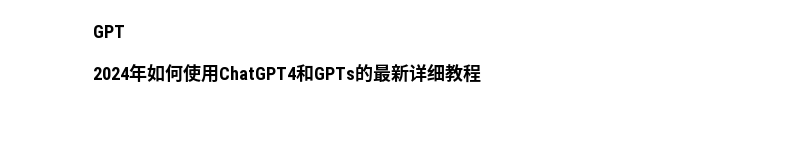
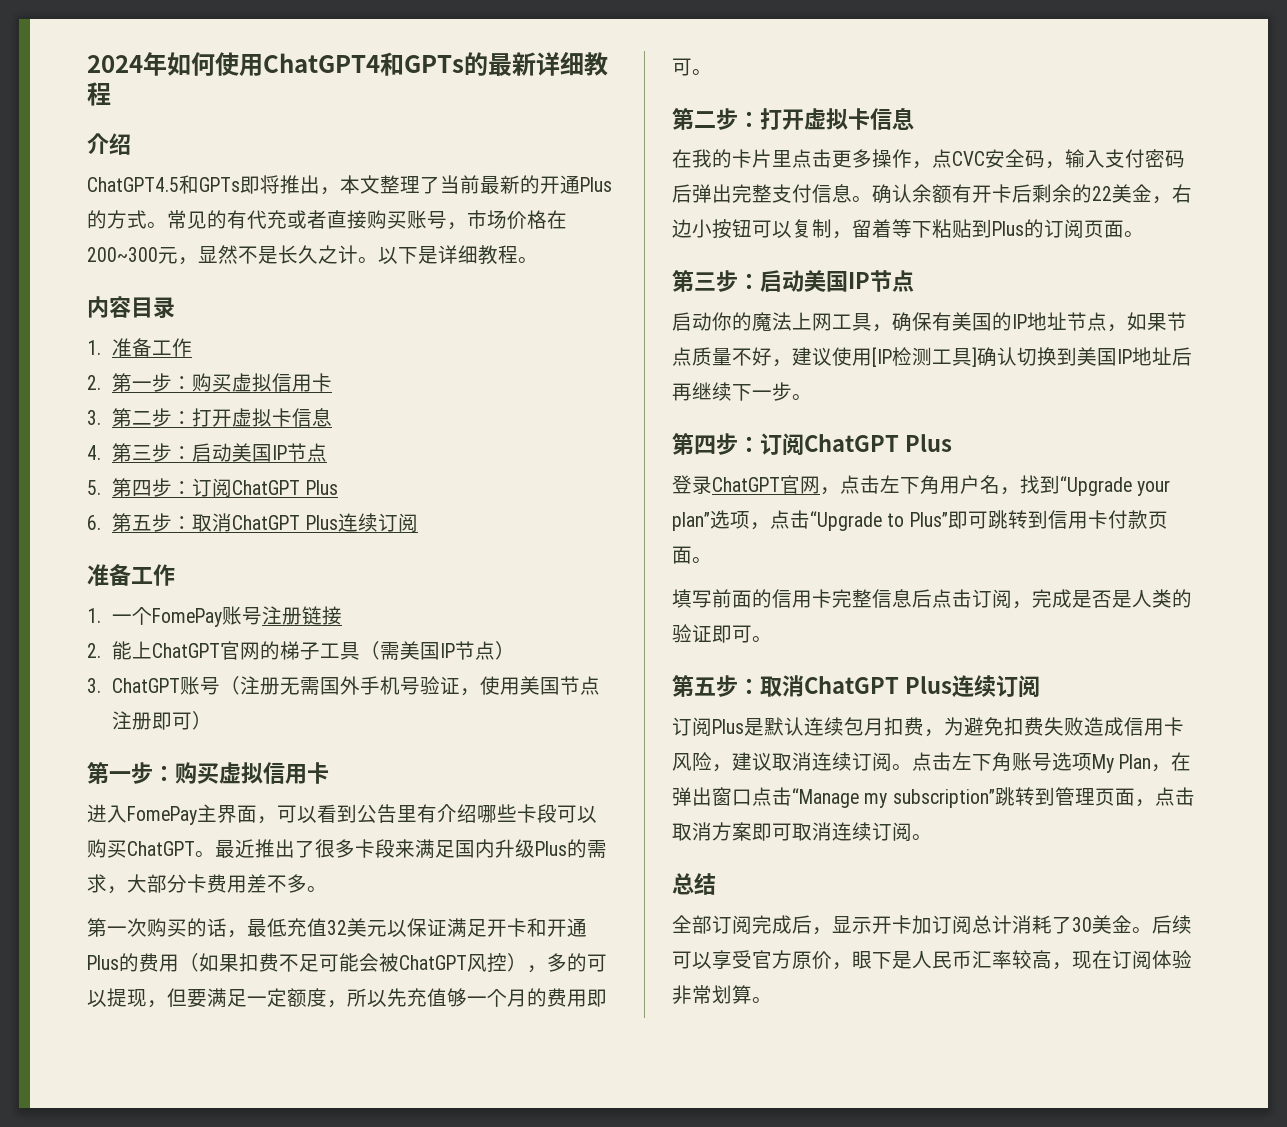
- GPT
  2024年如何使用ChatGPT4和GPTs的最新详细教程
+ 介绍
+ ChatGPT4.5和GPTs即将推出，本文整理了当前最新的开通Plus的方式。常见的有代充或者直接购买账号，市场价格在200~300元，显然不是长久之计。以下是详细教程。
+ 内容目录
+ 1.准备工作
+ 2.第一步：购买虚拟信用卡
+ 3.第二步：打开虚拟卡信息
+ 4.第三步：启动美国IP节点
+ 5.第四步：订阅ChatGPT Plus
+ 6.第五步：取消ChatGPT Plus连续订阅
+ 准备工作
+ 1.一个FomePay账号注册链接
+ 2.能上ChatGPT官网的梯子工具（需美国IP节点）
+ 3. ChatGPT账号（注册无需国外手机号验证，使用美国节点注册即可）
+ 第一步：购买虚拟信用卡
+ 进入FomePay主界面，可以看到公告里有介绍哪些卡段可以购买ChatGPT。最近推出了很多卡段来满足国内升级Plus的需求，大部分卡费用差不多。
+ 第一次购买的话，最低充值32美元以保证满足开卡和开通Plus的费用（如果扣费不足可能会被ChatGPT风控），多的可以提现，但要满足一定额度，所以先充值够一个月的费用即可。
+ 第二步：打开虚拟卡信息
+ 在我的卡片里点击更多操作，点CVC安全码，输入支付密码后弹出完整支付信息。确认余额有开卡后剩余的22美金，右边小按钮可以复制，留着等下粘贴到Plus的订阅页面。
+ 第三步：启动美国IP节点
+ 启动你的魔法上网工具，确保有美国的IP地址节点，如果节点质量不好，建议使用[IP检测工具]确认切换到美国IP地址后再继续下一步。
+ 第四步：订阅ChatGPT Plus
+ 登录ChatGPT官网，点击左下角用户名，找到“Upgrade your plan”选项，点击“Upgrade to Plus”即可跳转到信用卡付款页面。
+ 填写前面的信用卡完整信息后点击订阅，完成是否是人类的验证即可。
+ 第五步：取消ChatGPT Plus连续订阅
+ 订阅Plus是默认连续包月扣费，为避免扣费失败造成信用卡风险，建议取消连续订阅。点击左下角账号选项My Plan，在弹出窗口点击“Manage my subscription”跳转到管理页面，点击取消方案即可取消连续订阅。
+ 总结
+ 全部订阅完成后，显示开卡加订阅总计消耗了30美金。后续可以享受官方原价，眼下是人民币汇率较高，现在订阅体验非常划算。

